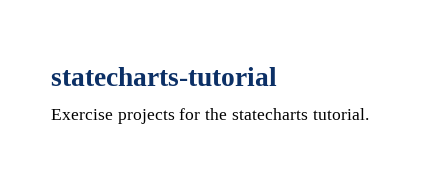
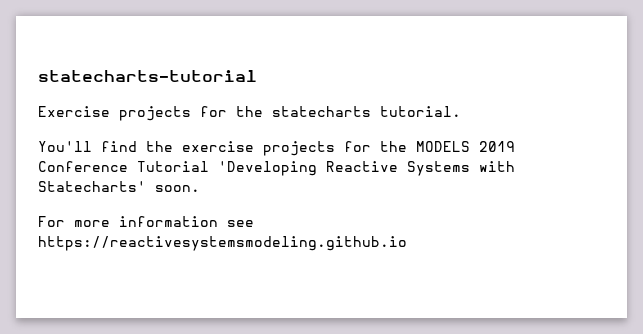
+ You'll find the exercise projects for the MODELS 2019 Conference Tutorial 'Developing Reactive Systems with Statecharts' soon.
+ For more information see https://reactivesystemsmodeling.github.io

